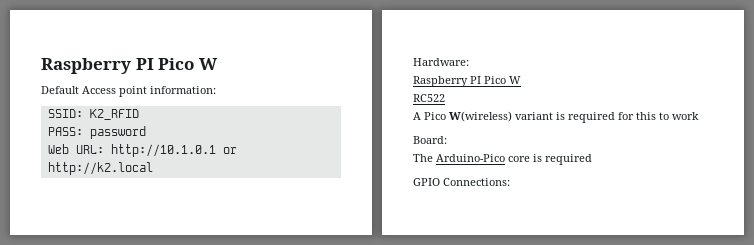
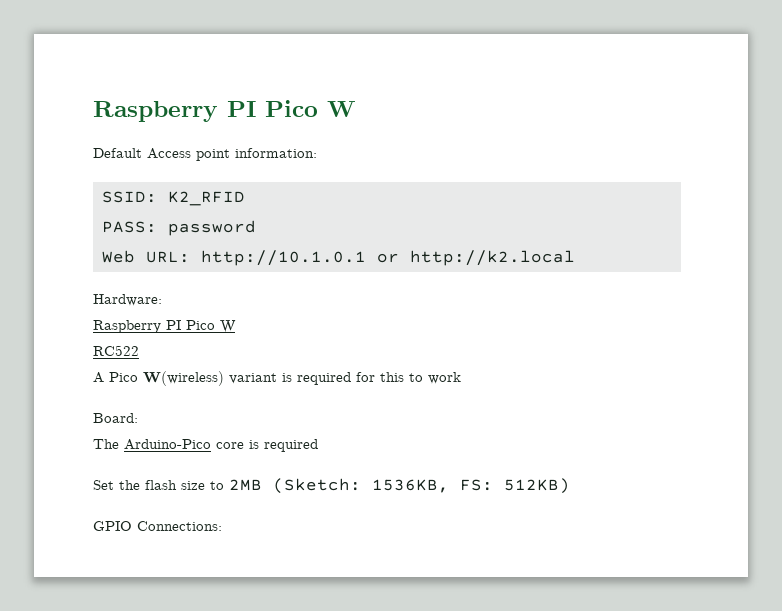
+ Set the flash size to 2MB (Sketch: 1536KB, FS: 512KB)

